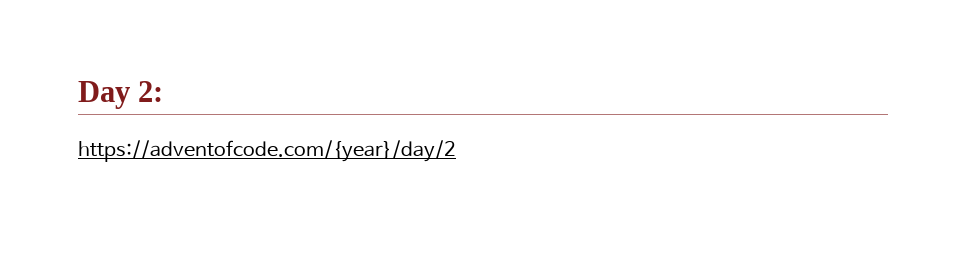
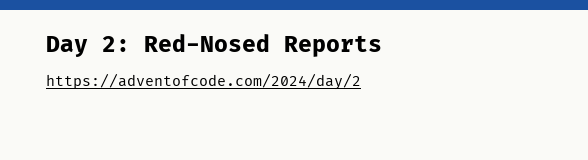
- Day 2:
- https://adventofcode.com/{year}/day/2
+ Day 2: Red-Nosed Reports
+ https://adventofcode.com/2024/day/2

